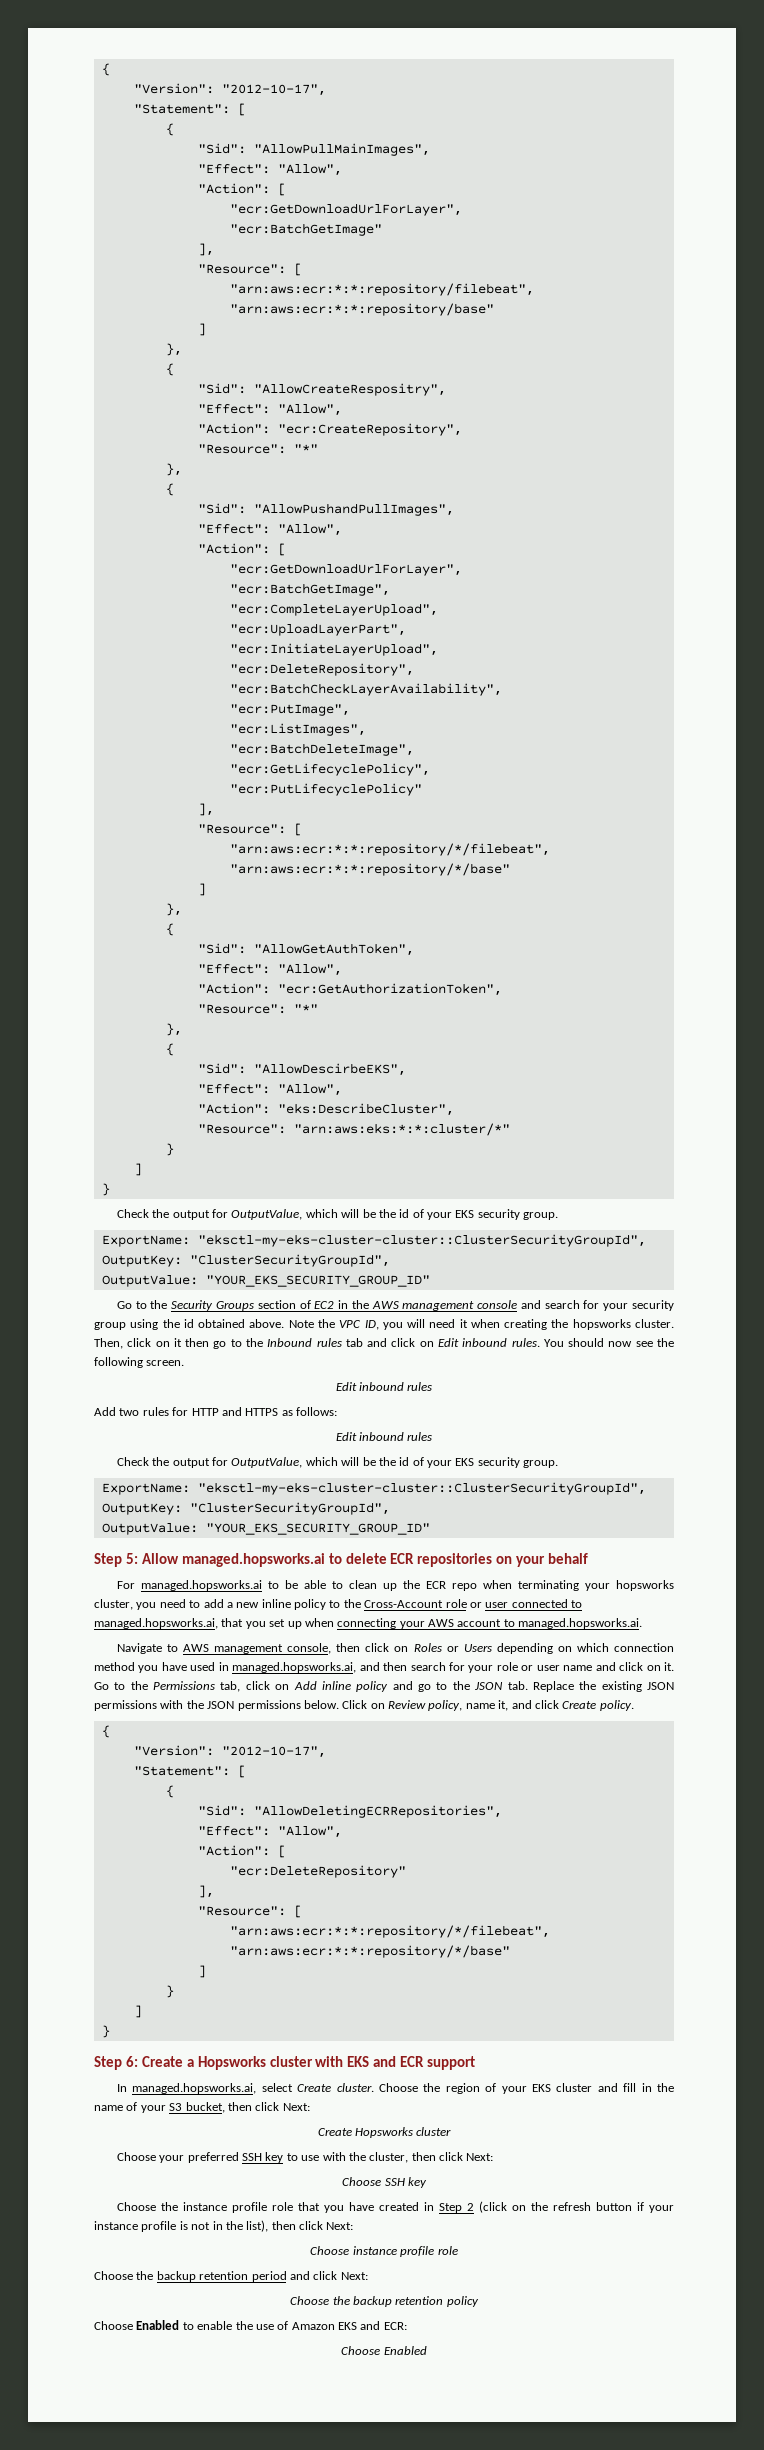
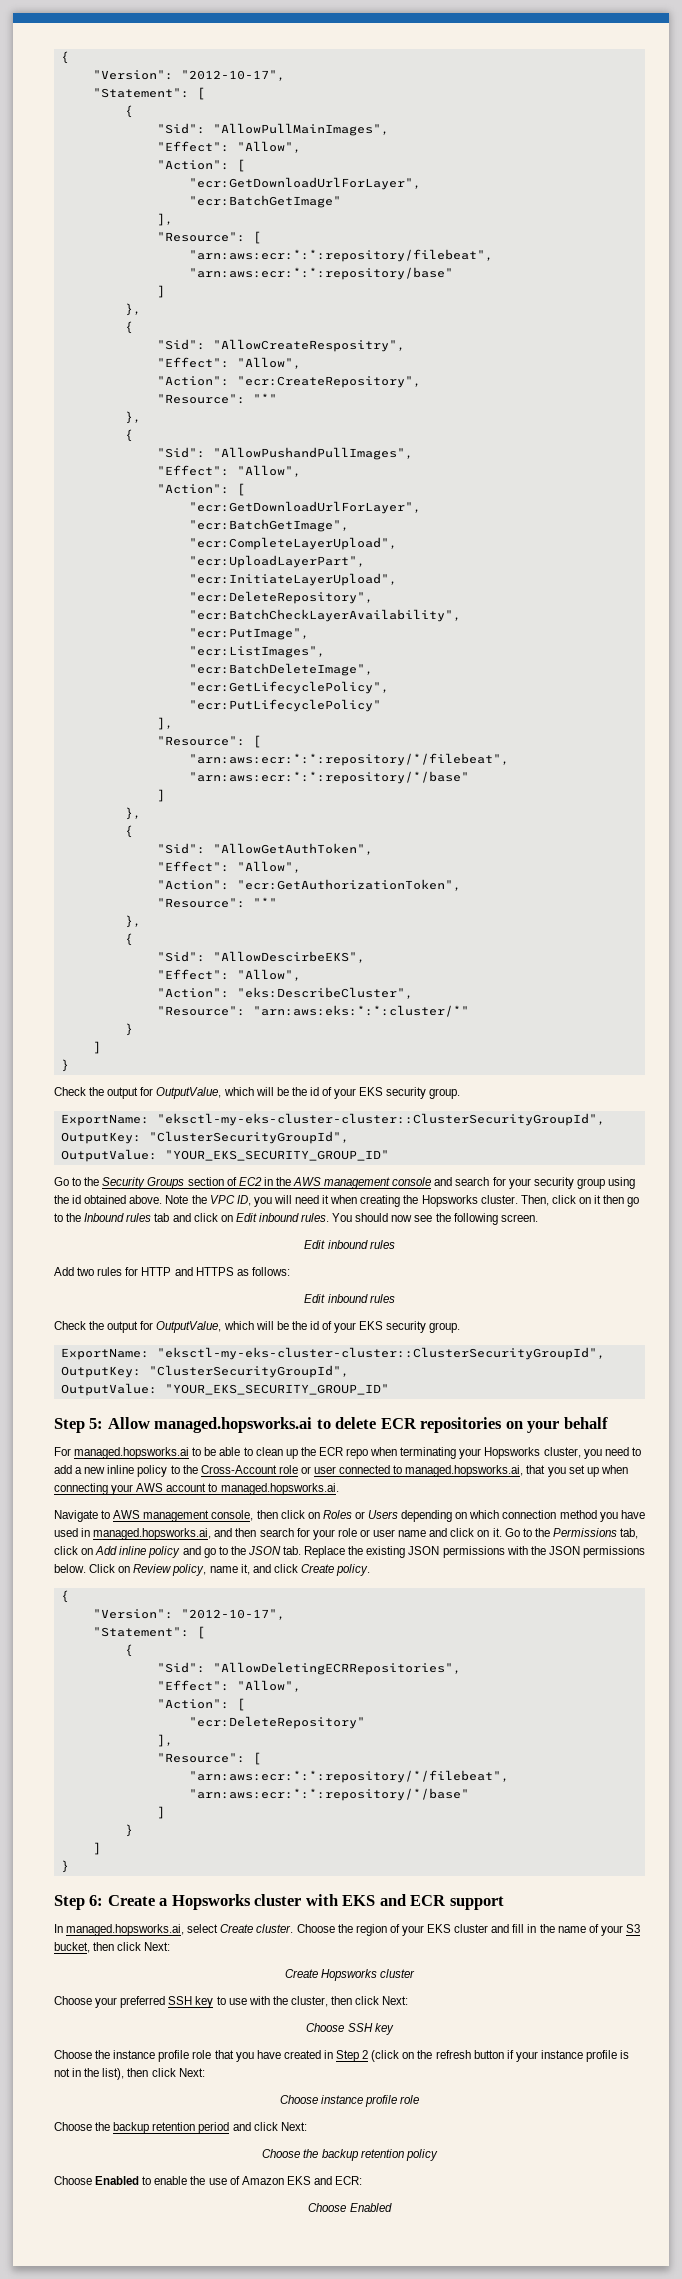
- Note the VPC ID, you will need it when creating the hopsworks cluster.
+ Note the VPC ID, you will need it when creating the Hopsworks cluster.
- For managed.hopsworks.ai to be able to clean up the ECR repo when terminating your hopsworks cluster, you need to add a new inline policy to the Cross-Account role or user connected to managed.hopsworks.ai, that you set up when connecting your AWS account to managed.hopsworks.ai.
+ For managed.hopsworks.ai to be able to clean up the ECR repo when terminating your Hopsworks cluster, you need to add a new inline policy to the Cross-Account role or user connected to managed.hopsworks.ai, that you set up when connecting your AWS account to managed.hopsworks.ai.

